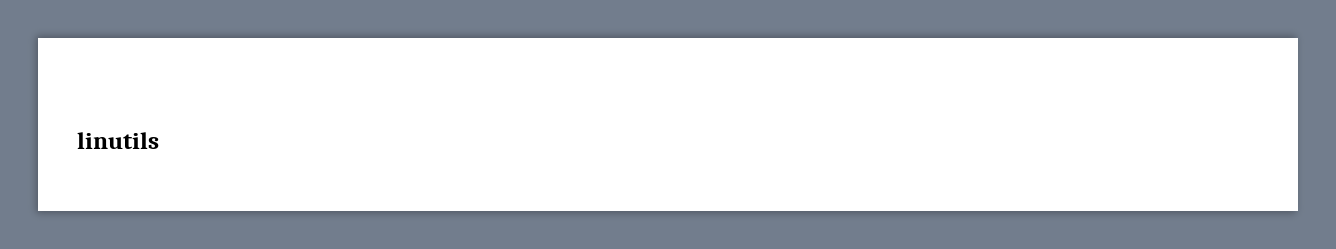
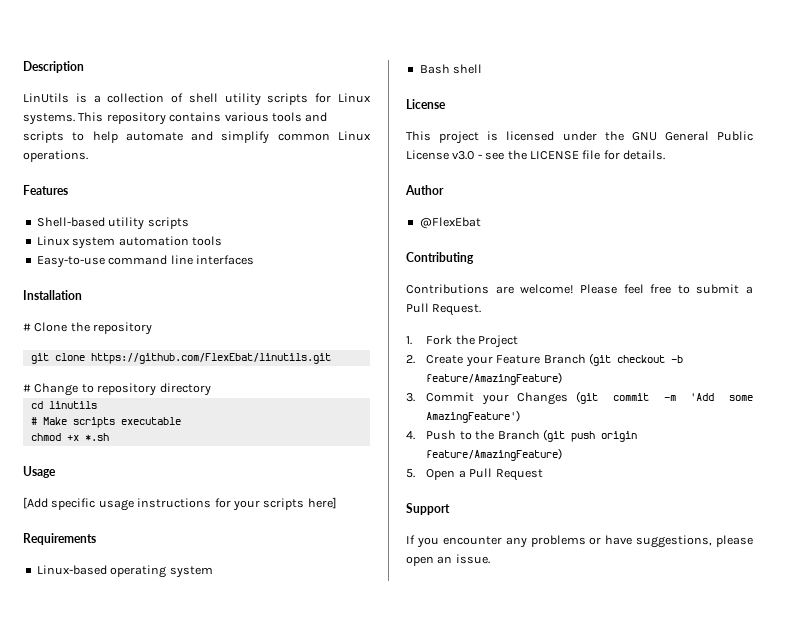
- linutils
+ Description
+ LinUtils is a collection of shell utility scripts for Linux systems. This repository contains various tools and scripts to help automate and simplify common Linux operations.
+ Features
+ Shell-based utility scripts
+ Linux system automation tools
+ Easy-to-use command line interfaces
+ Installation
+ # Clone the repository
+ git clone https://github.com/FlexEbat/linutils.git
+ # Change to repository directory
+ cd linutils
+ # Make scripts executable
+ chmod +x *.sh
+ Usage
+ [Add specific usage instructions for your scripts here]
+ Requirements
+ Linux-based operating system
+ Bash shell
+ License
+ This project is licensed under the GNU General Public License v3.0 - see the LICENSE file for details.
+ Author
+ @FlexEbat
+ Contributing
+ Contributions are welcome! Please feel free to submit a Pull Request.
+ 1. Fork the Project
+ 2. Create your Feature Branch (git checkout -b feature/AmazingFeature)
+ 3. Commit your Changes (git commit -m 'Add some AmazingFeature')
+ 4. Push to the Branch (git push origin feature/AmazingFeature)
+ 5. Open a Pull Request
+ Support
+ If you encounter any problems or have suggestions, please open an issue.

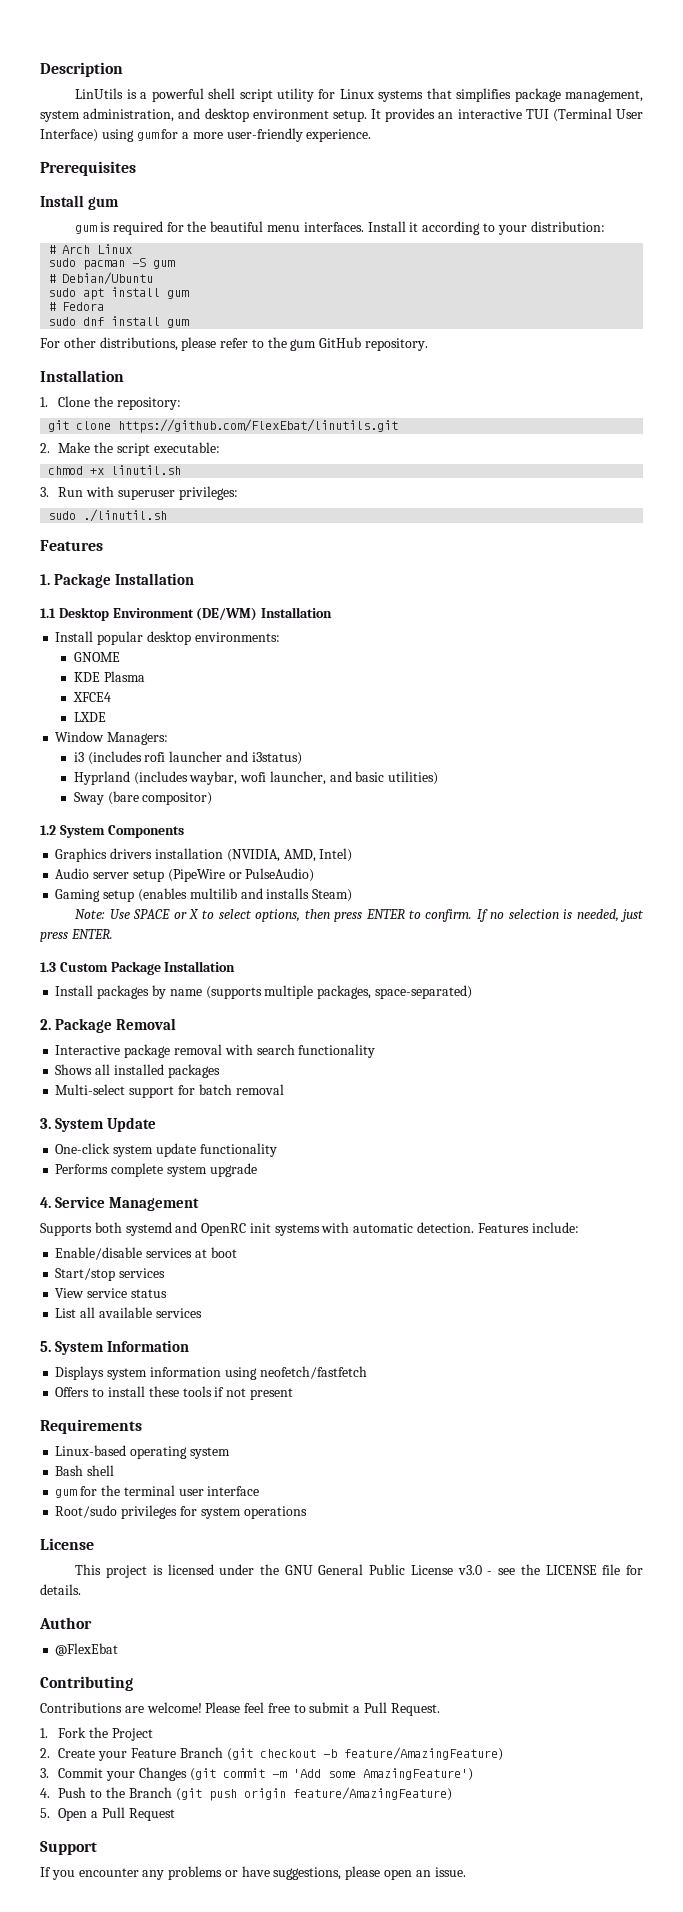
- LinUtils is a collection of shell utility scripts for Linux systems. This repository contains various tools and scripts to help automate and simplify common Linux operations.
- Features
- Shell-based utility scripts
- Linux system automation tools
- Easy-to-use command line interfaces
+ LinUtils is a powerful shell script utility for Linux systems that simplifies package management, system administration, and desktop environment setup. It provides an interactive TUI (Terminal User Interface) using gum for a more user-friendly experience.
+ Prerequisites
+ Install gum
+ gum is required for the beautiful menu interfaces. Install it according to your distribution:
+ # Arch Linux
+ sudo pacman -S gum
+ # Debian/Ubuntu
+ sudo apt install gum
+ # Fedora
+ sudo dnf install gum
+ For other distributions, please refer to the gum GitHub repository.
  Installation
- # Clone the repository
+ 1. Clone the repository:
- # Change to repository directory
- cd linutils
- # Make scripts executable
- chmod +x *.sh
- Usage
- [Add specific usage instructions for your scripts here]
+ 2. Make the script executable:
+ chmod +x linutil.sh
+ 3. Run with superuser privileges:
+ sudo ./linutil.sh
+ Features
+ 1. Package Installation
+ 1.1 Desktop Environment (DE/WM) Installation
+ Install popular desktop environments:
+ GNOME
+ KDE Plasma
+ XFCE4
+ LXDE
+ Window Managers:
+ i3 (includes rofi launcher and i3status)
+ Hyprland (includes waybar, wofi launcher, and basic utilities)
+ Sway (bare compositor)
+ 1.2 System Components
+ Graphics drivers installation (NVIDIA, AMD, Intel)
+ Audio server setup (PipeWire or PulseAudio)
+ Gaming setup (enables multilib and installs Steam)
+ Note: Use SPACE or X to select options, then press ENTER to confirm. If no selection is needed, just press ENTER.
+ 1.3 Custom Package Installation
+ Install packages by name (supports multiple packages, space-separated)
+ 2. Package Removal
+ Interactive package removal with search functionality
+ Shows all installed packages
+ Multi-select support for batch removal
+ 3. System Update
+ One-click system update functionality
+ Performs complete system upgrade
+ 4. Service Management
+ Supports both systemd and OpenRC init systems with automatic detection. Features include:
+ Enable/disable services at boot
+ Start/stop services
+ View service status
+ List all available services
+ 5. System Information
+ Displays system information using neofetch/fastfetch
+ Offers to install these tools if not present
+ gum for the terminal user interface
+ Root/sudo privileges for system operations

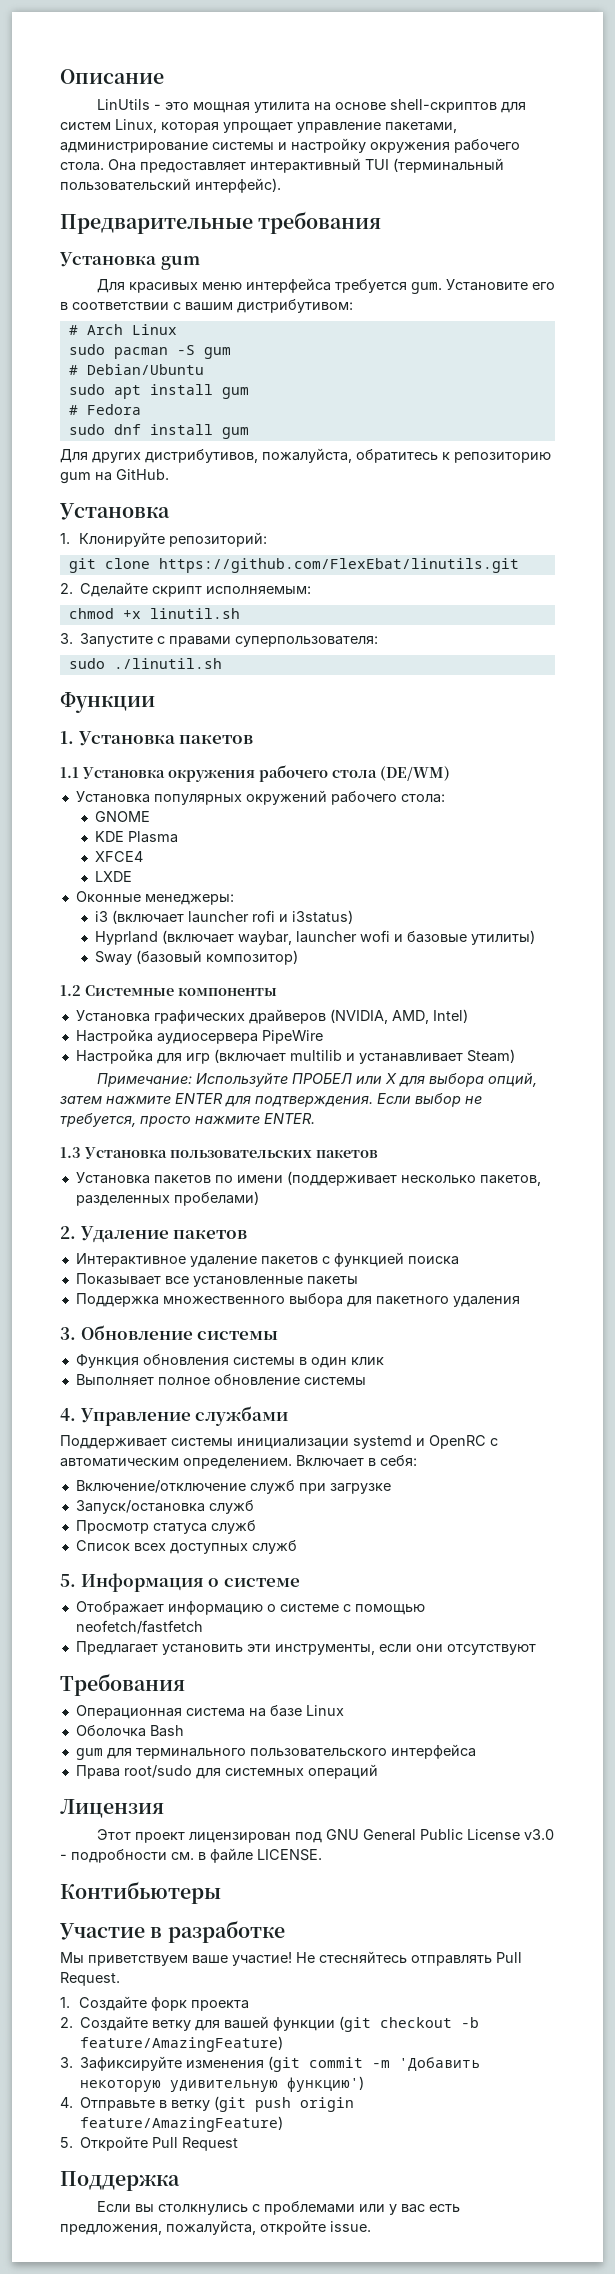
- Description
+ Описание
- LinUtils is a powerful shell script utility for Linux systems that simplifies package management, system administration, and desktop environment setup. It provides an interactive TUI (Terminal User Interface) using gum for a more user-friendly experience.
- Prerequisites
- Install gum
- gum is required for the beautiful menu interfaces. Install it according to your distribution:
+ LinUtils - это мощная утилита на основе shell-скриптов для систем Linux, которая упрощает управление пакетами, администрирование системы и настройку окружения рабочего стола. Она предоставляет интерактивный TUI (терминальный пользовательский интерфейс).
+ Предварительные требования
+ Установка gum
+ Для красивых меню интерфейса требуется gum. Установите его в соответствии с вашим дистрибутивом:
- For other distributions, please refer to the gum GitHub repository.
- Installation
- 1. Clone the repository:
+ Для других дистрибутивов, пожалуйста, обратитесь к репозиторию gum на GitHub.
+ Установка
+ 1. Клонируйте репозиторий:
- 2. Make the script executable:
+ 2. Сделайте скрипт исполняемым:
- 3. Run with superuser privileges:
+ 3. Запустите с правами суперпользователя:
  sudo ./linutil.sh
- Features
- 1. Package Installation
+ Функции
+ 1. Установка пакетов
- 1.1 Desktop Environment (DE/WM) Installation
- Install popular desktop environments:
+ 1.1 Установка окружения рабочего стола (DE/WM)
+ Установка популярных окружений рабочего стола:
- Window Managers:
+ Оконные менеджеры:
- i3 (includes rofi launcher and i3status)
- Hyprland (includes waybar, wofi launcher, and basic utilities)
+ i3 (включает launcher rofi и i3status)
+ Hyprland (включает waybar, launcher wofi и базовые утилиты)
- Sway (bare compositor)
+ Sway (базовый композитор)
- 1.2 System Components
- Graphics drivers installation (NVIDIA, AMD, Intel)
- Audio server setup (PipeWire or PulseAudio)
- Gaming setup (enables multilib and installs Steam)
- Note: Use SPACE or X to select options, then press ENTER to confirm. If no selection is needed, just press ENTER.
- 1.3 Custom Package Installation
- Install packages by name (supports multiple packages, space-separated)
- 2. Package Removal
- Interactive package removal with search functionality
- Shows all installed packages
- Multi-select support for batch removal
- 3. System Update
- One-click system update functionality
- Performs complete system upgrade
- 4. Service Management
- Supports both systemd and OpenRC init systems with automatic detection. Features include:
- Enable/disable services at boot
- Start/stop services
- View service status
- List all available services
- 5. System Information
- Displays system information using neofetch/fastfetch
- Offers to install these tools if not present
- Requirements
- Linux-based operating system
- Bash shell
- gum for the terminal user interface
- Root/sudo privileges for system operations
- License
- This project is licensed under the GNU General Public License v3.0 - see the LICENSE file for details.
- Author
- @FlexEbat
- Contributing
- Contributions are welcome! Please feel free to submit a Pull Request.
- 1. Fork the Project
- 2. Create your Feature Branch (git checkout -b feature/AmazingFeature)
+ 1.2 Системные компоненты
+ Установка графических драйверов (NVIDIA, AMD, Intel)
+ Настройка аудиосервера PipeWire
+ Настройка для игр (включает multilib и устанавливает Steam)
+ Примечание: Используйте ПРОБЕЛ или X для выбора опций, затем нажмите ENTER для подтверждения. Если выбор не требуется, просто нажмите ENTER.
+ 1.3 Установка пользовательских пакетов
+ Установка пакетов по имени (поддерживает несколько пакетов, разделенных пробелами)
+ 2. Удаление пакетов
+ Интерактивное удаление пакетов с функцией поиска
+ Показывает все установленные пакеты
+ Поддержка множественного выбора для пакетного удаления
+ 3. Обновление системы
+ Функция обновления системы в один клик
+ Выполняет полное обновление системы
+ 4. Управление службами
+ Поддерживает системы инициализации systemd и OpenRC с автоматическим определением. Включает в себя:
+ Включение/отключение служб при загрузке
+ Запуск/остановка служб
+ Просмотр статуса служб
+ Список всех доступных служб
+ 5. Информация о системе
+ Отображает информацию о системе с помощью neofetch/fastfetch
+ Предлагает установить эти инструменты, если они отсутствуют
+ Требования
+ Операционная система на базе Linux
+ Оболочка Bash
+ gum для терминального пользовательского интерфейса
+ Права root/sudo для системных операций
+ Лицензия
+ Этот проект лицензирован под GNU General Public License v3.0 - подробности см. в файле LICENSE.
+ Контибьютеры
+ Участие в разработке
+ Мы приветствуем ваше участие! Не стесняйтесь отправлять Pull Request.
+ 1. Создайте форк проекта
+ 2. Создайте ветку для вашей функции (git checkout -b feature/AmazingFeature)
- 3. Commit your Changes (git commit -m 'Add some AmazingFeature')
- 4. Push to the Branch (git push origin feature/AmazingFeature)
+ 3. Зафиксируйте изменения (git commit -m 'Добавить некоторую удивительную функцию')
+ 4. Отправьте в ветку (git push origin feature/AmazingFeature)
- 5. Open a Pull Request
- Support
- If you encounter any problems or have suggestions, please open an issue.
+ 5. Откройте Pull Request
+ Поддержка
+ Если вы столкнулись с проблемами или у вас есть предложения, пожалуйста, откройте issue.

